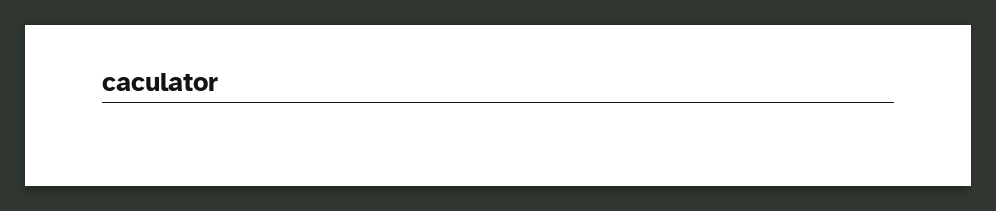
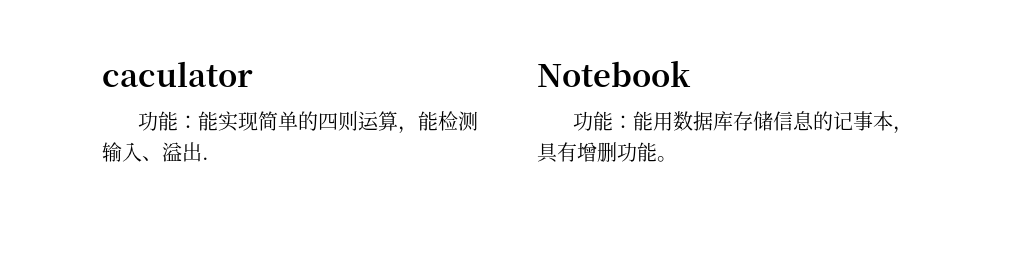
+ 功能：能实现简单的四则运算，能检测输入、溢出.
+ Notebook
+ 功能：能用数据库存储信息的记事本，具有增删功能。

